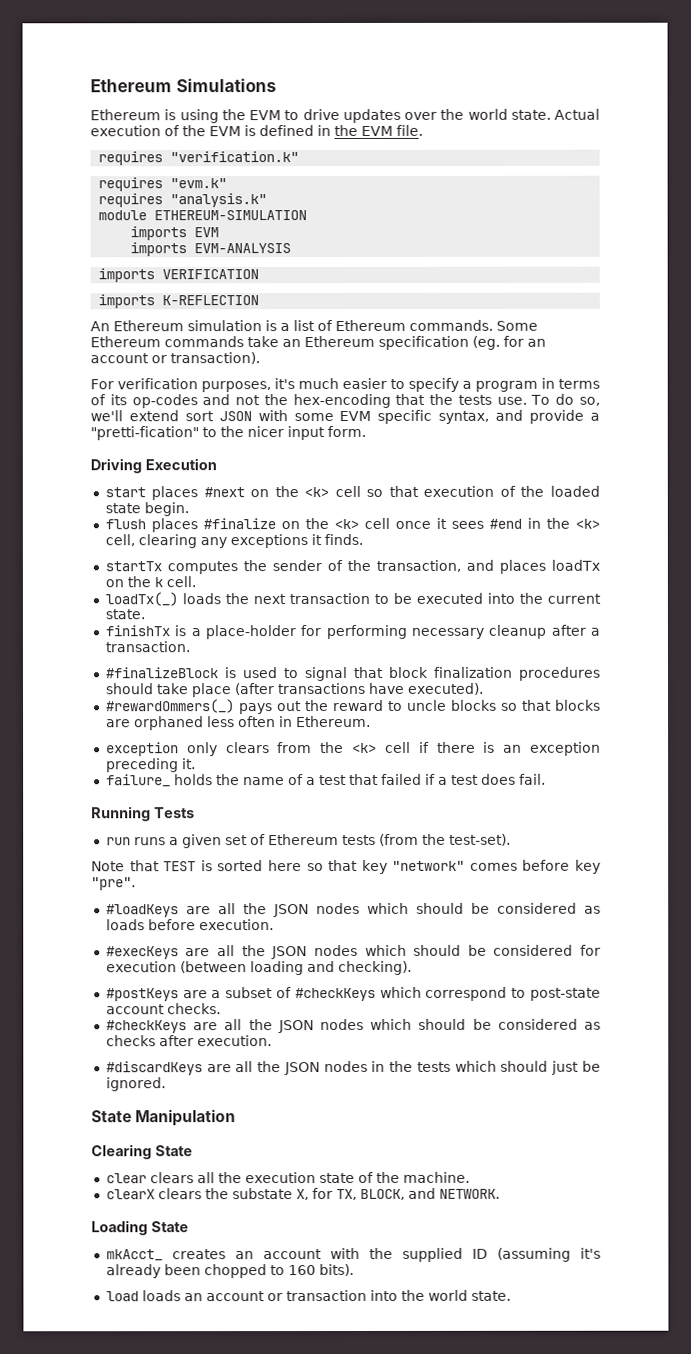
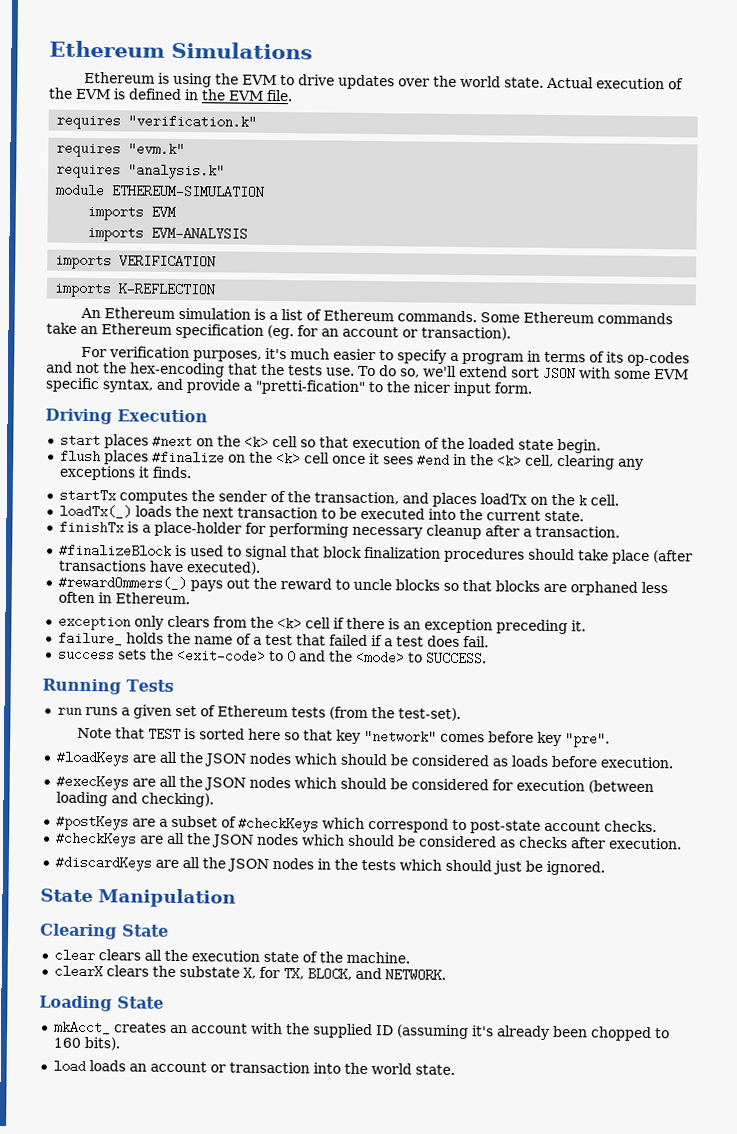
+ success sets the <exit-code> to 0 and the <mode> to SUCCESS.

